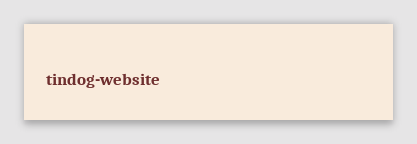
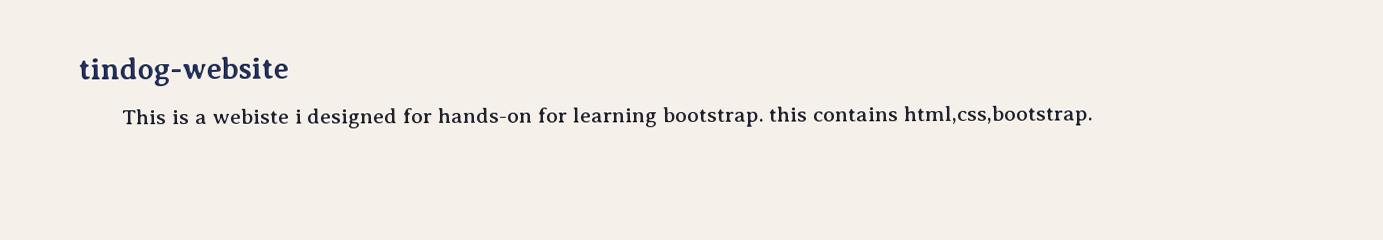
+ This is a webiste i designed for hands-on for learning bootstrap. this contains html,css,bootstrap.

